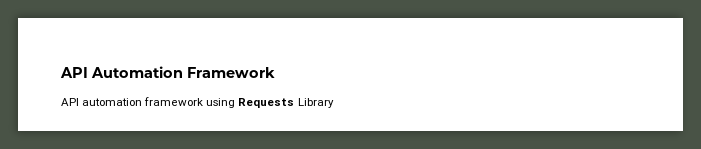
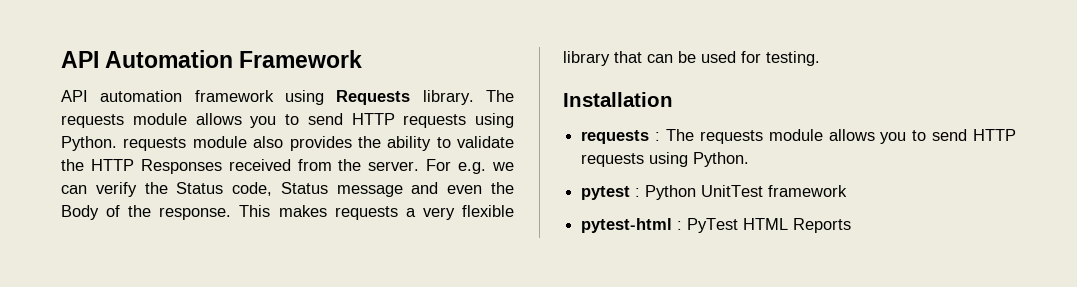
- API automation framework using Requests Library
+ API automation framework using Requests library. The requests module allows you to send HTTP requests using Python. requests module also provides the ability to validate the HTTP Responses received from the server. For e.g. we can verify the Status code, Status message and even the Body of the response. This makes requests a very flexible library that can be used for testing.
+ Installation
+ requests : The requests module allows you to send HTTP requests using Python.
+ pytest : Python UnitTest framework
+ pytest-html : PyTest HTML Reports

